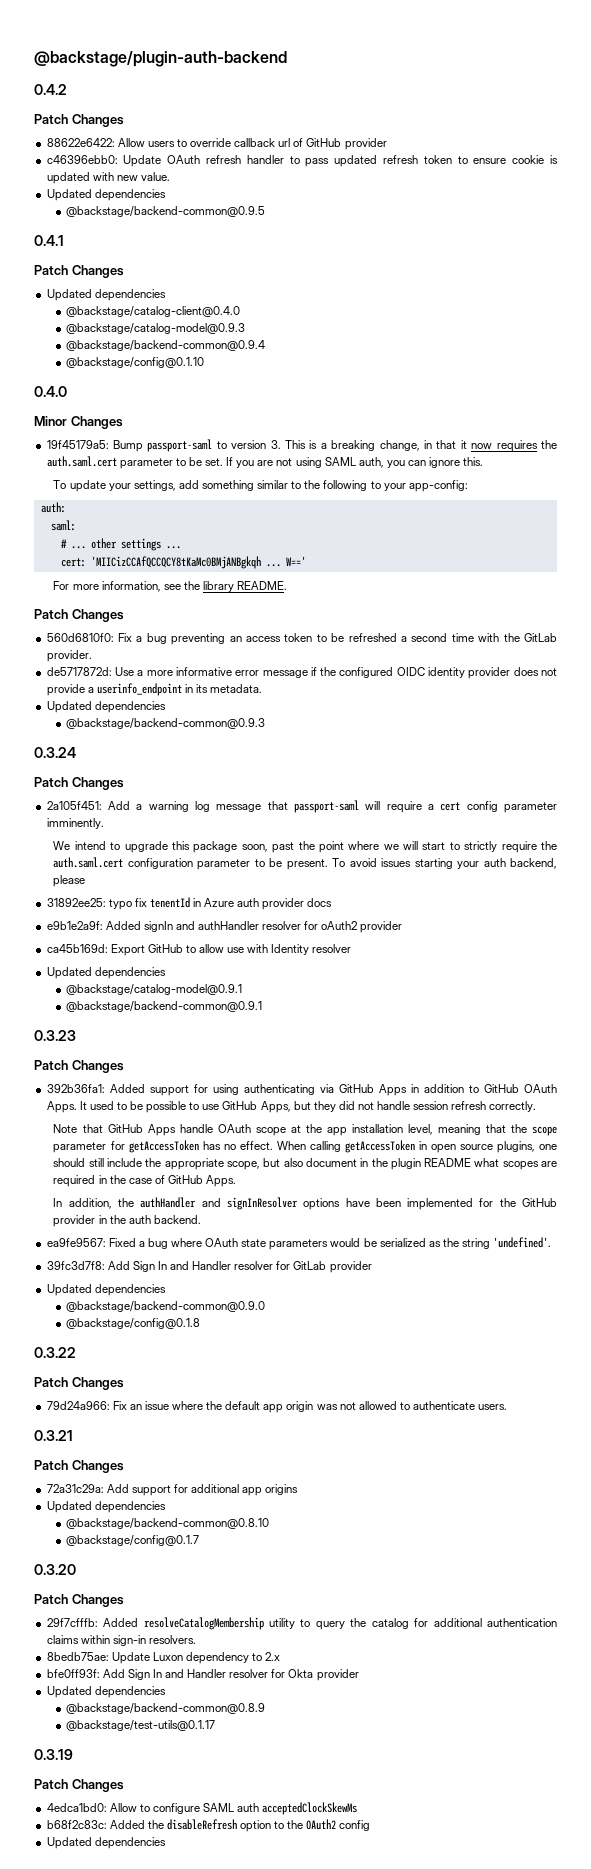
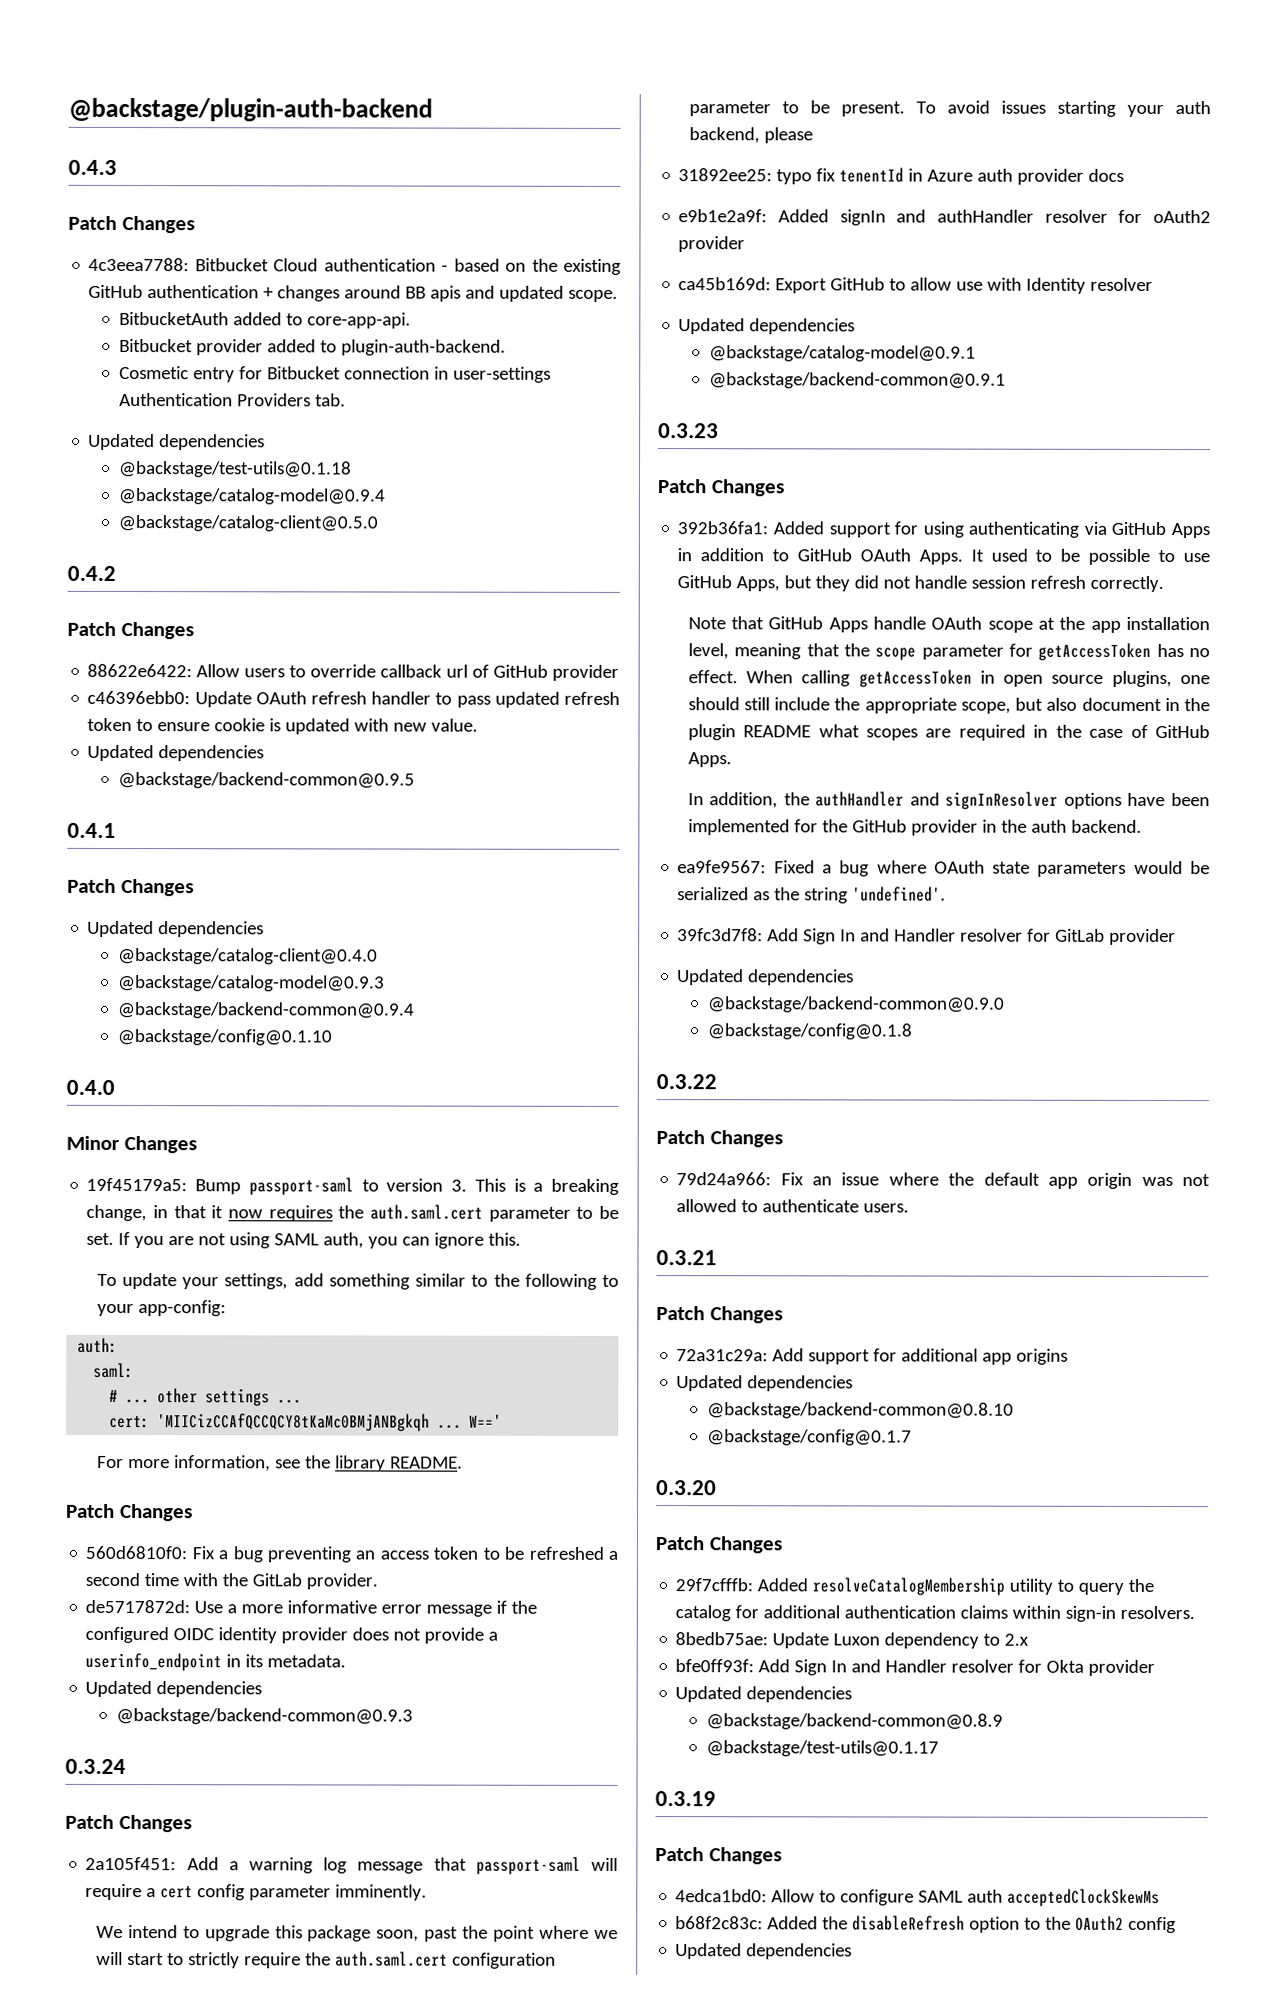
+ 0.4.3
+ Patch Changes
+ 4c3eea7788: Bitbucket Cloud authentication - based on the existing GitHub authentication + changes around BB apis and updated scope.
+ BitbucketAuth added to core-app-api.
+ Bitbucket provider added to plugin-auth-backend.
+ Cosmetic entry for Bitbucket connection in user-settings Authentication Providers tab.
+ Updated dependencies
+ @backstage/test-utils@0.1.18
+ @backstage/catalog-model@0.9.4
+ @backstage/catalog-client@0.5.0

